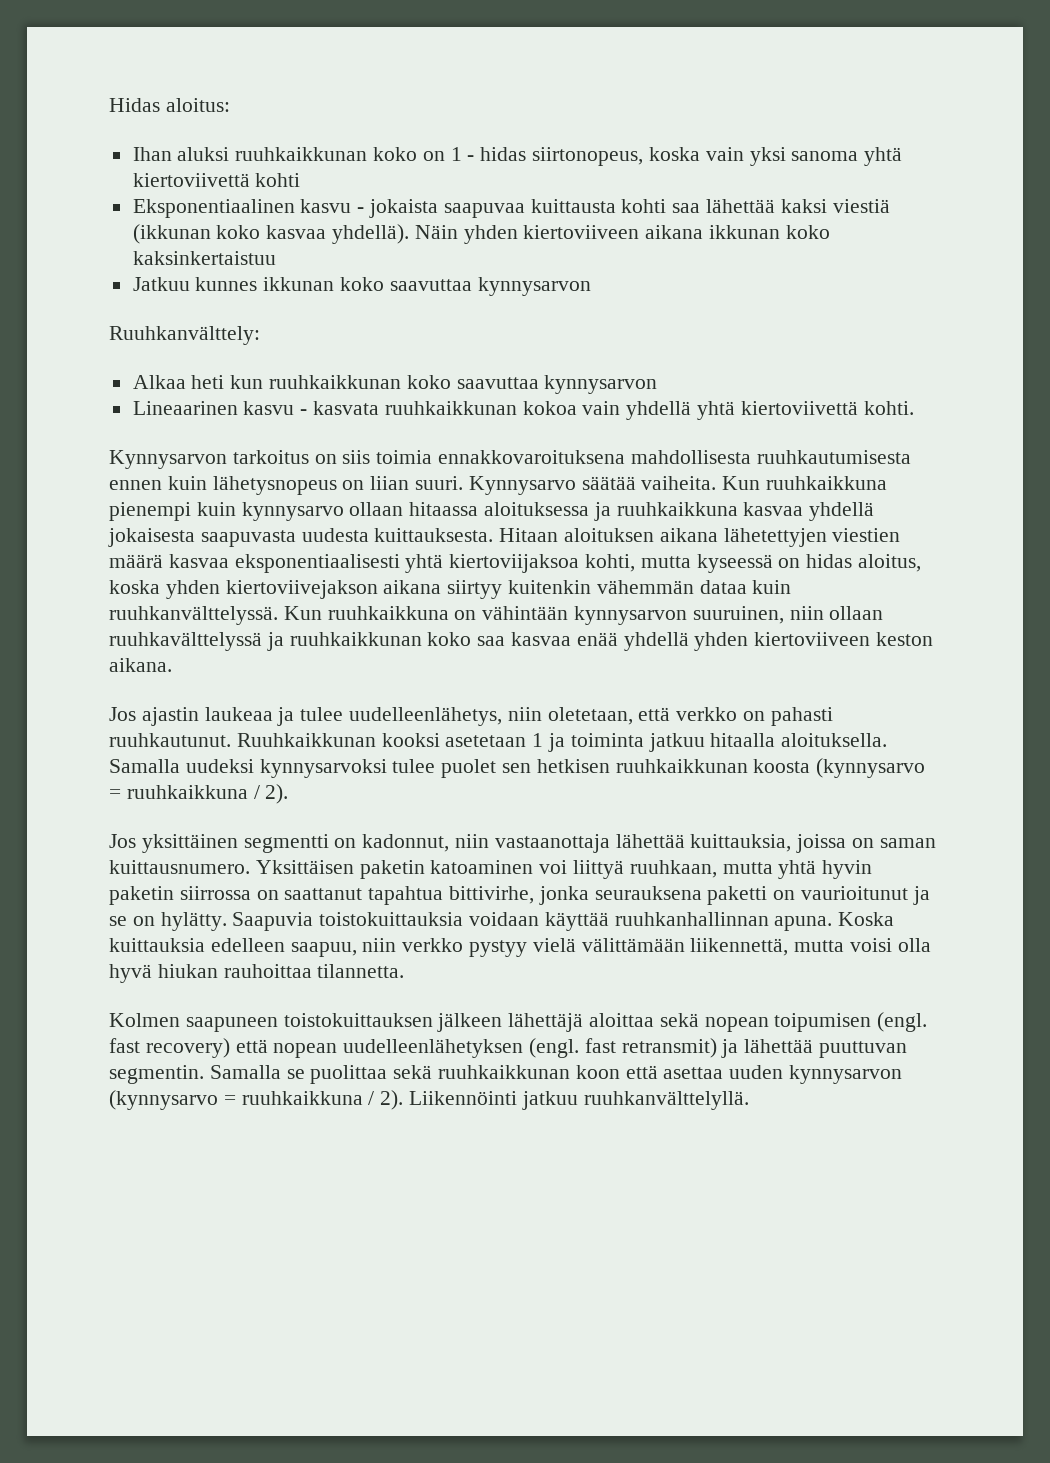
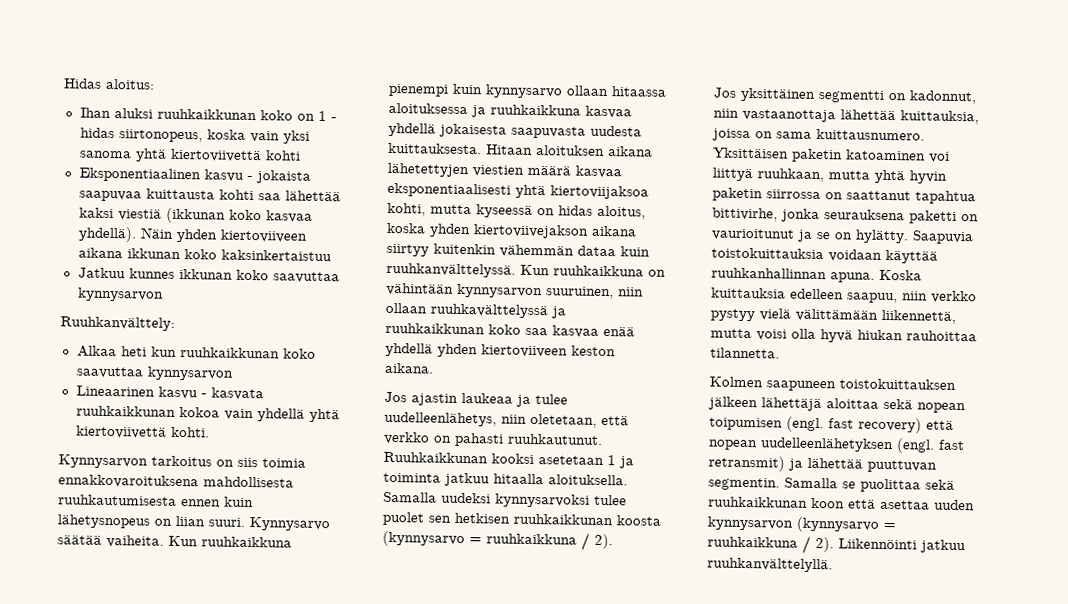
- Jos yksittäinen segmentti on kadonnut, niin vastaanottaja lähettää kuittauksia, joissa on saman kuittausnumero.
+ Jos yksittäinen segmentti on kadonnut, niin vastaanottaja lähettää kuittauksia, joissa on sama kuittausnumero.

